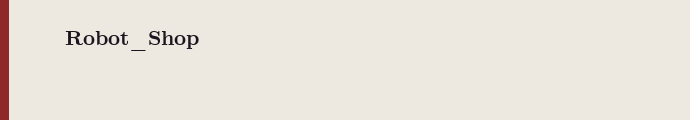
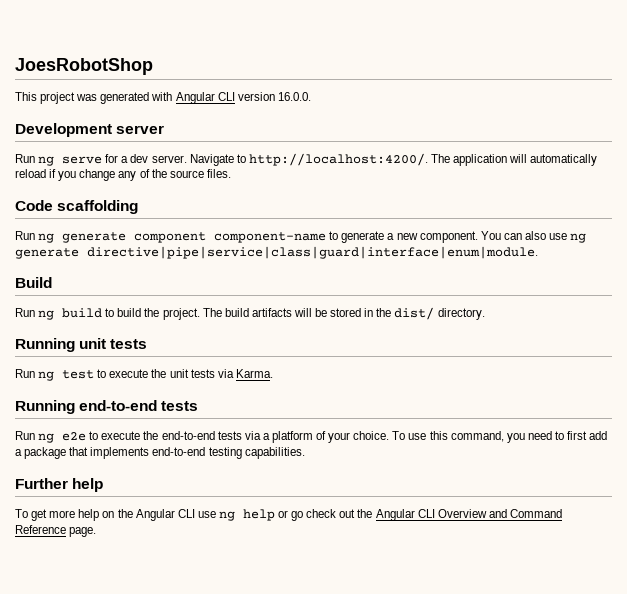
- Robot_Shop
+ JoesRobotShop
+ This project was generated with Angular CLI version 16.0.0.
+ Development server
+ Run ng serve for a dev server. Navigate to http://localhost:4200/. The application will automatically reload if you change any of the source files.
+ Code scaffolding
+ Run ng generate component component-name to generate a new component. You can also use ng generate directive|pipe|service|class|guard|interface|enum|module.
+ Build
+ Run ng build to build the project. The build artifacts will be stored in the dist/ directory.
+ Running unit tests
+ Run ng test to execute the unit tests via Karma.
+ Running end-to-end tests
+ Run ng e2e to execute the end-to-end tests via a platform of your choice. To use this command, you need to first add a package that implements end-to-end testing capabilities.
+ Further help
+ To get more help on the Angular CLI use ng help or go check out the Angular CLI Overview and Command Reference page.

